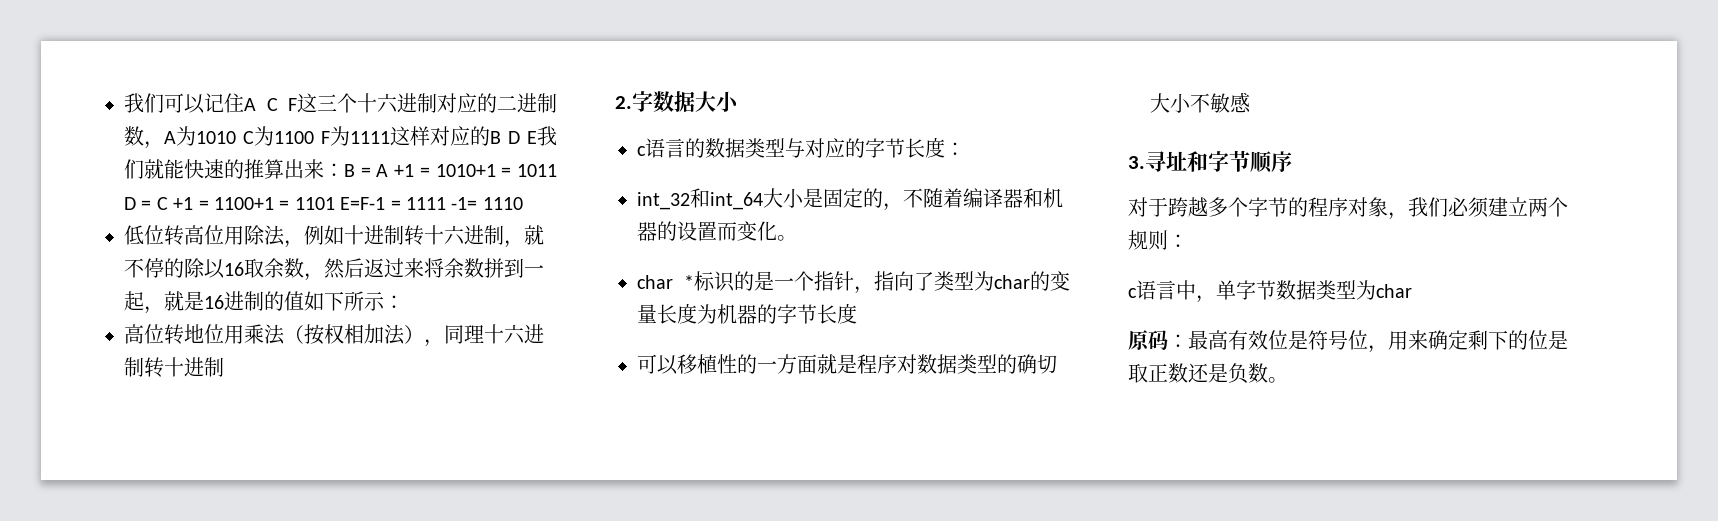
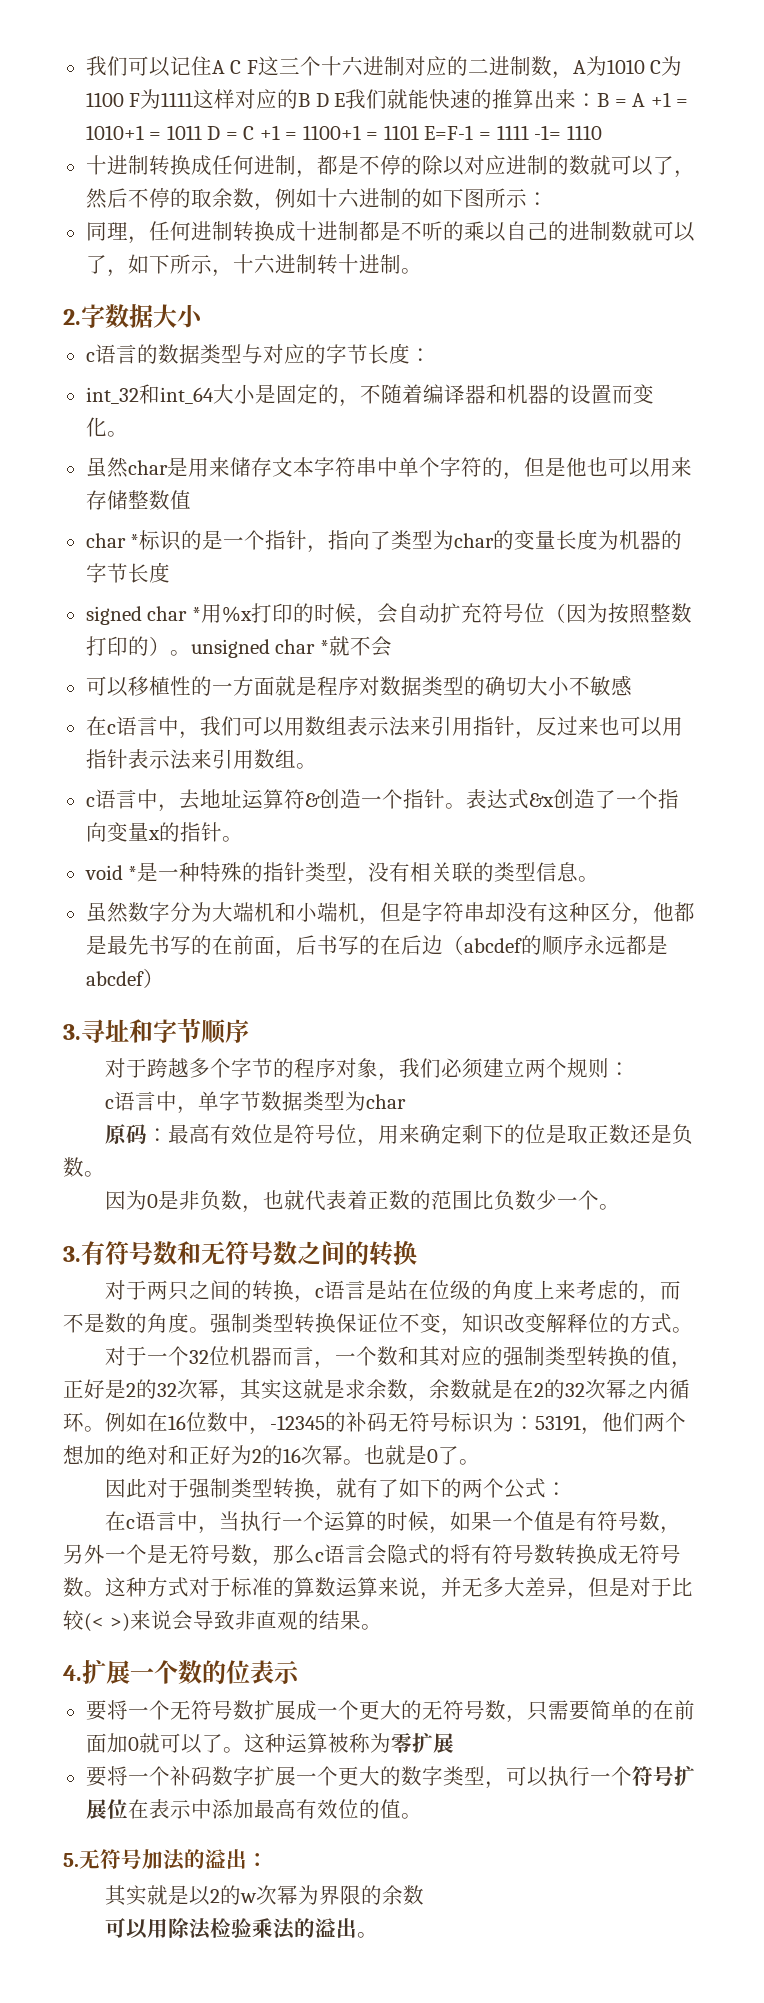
- 低位转高位用除法，例如十进制转十六进制，就不停的除以16取余数，然后返过来将余数拼到一起，就是16进制的值如下所示：
- 高位转地位用乘法（按权相加法），同理十六进制转十进制
+ 十进制转换成任何进制，都是不停的除以对应进制的数就可以了，然后不停的取余数，例如十六进制的如下图所示：
+ 同理，任何进制转换成十进制都是不听的乘以自己的进制数就可以了，如下所示，十六进制转十进制。
+ 虽然char是用来储存文本字符串中单个字符的，但是他也可以用来存储整数值
+ signed char *用%x打印的时候，会自动扩充符号位（因为按照整数打印的）。unsigned char *就不会
+ 在c语言中，我们可以用数组表示法来引用指针，反过来也可以用指针表示法来引用数组。
+ c语言中，去地址运算符&创造一个指针。表达式&x创造了一个指向变量x的指针。
+ void *是一种特殊的指针类型，没有相关联的类型信息。
+ 虽然数字分为大端机和小端机，但是字符串却没有这种区分，他都是最先书写的在前面，后书写的在后边（abcdef的顺序永远都是abcdef）
+ 因为0是非负数，也就代表着正数的范围比负数少一个。
+ 3.有符号数和无符号数之间的转换
+ 对于两只之间的转换，c语言是站在位级的角度上来考虑的，而不是数的角度。强制类型转换保证位不变，知识改变解释位的方式。
+ 对于一个32位机器而言，一个数和其对应的强制类型转换的值，正好是2的32次幂，其实这就是求余数，余数就是在2的32次幂之内循环。例如在16位数中，-12345的补码无符号标识为：53191，他们两个想加的绝对和正好为2的16次幂。也就是0了。
+ 因此对于强制类型转换，就有了如下的两个公式：
+ 在c语言中，当执行一个运算的时候，如果一个值是有符号数，另外一个是无符号数，那么c语言会隐式的将有符号数转换成无符号数。这种方式对于标准的算数运算来说，并无多大差异，但是对于比较(< >)来说会导致非直观的结果。
+ 4.扩展一个数的位表示
+ 要将一个无符号数扩展成一个更大的无符号数，只需要简单的在前面加0就可以了。这种运算被称为零扩展
+ 要将一个补码数字扩展一个更大的数字类型，可以执行一个符号扩展位在表示中添加最高有效位的值。
+ 5.无符号加法的溢出：
+ 其实就是以2的w次幂为界限的余数
+ 可以用除法检验乘法的溢出。

